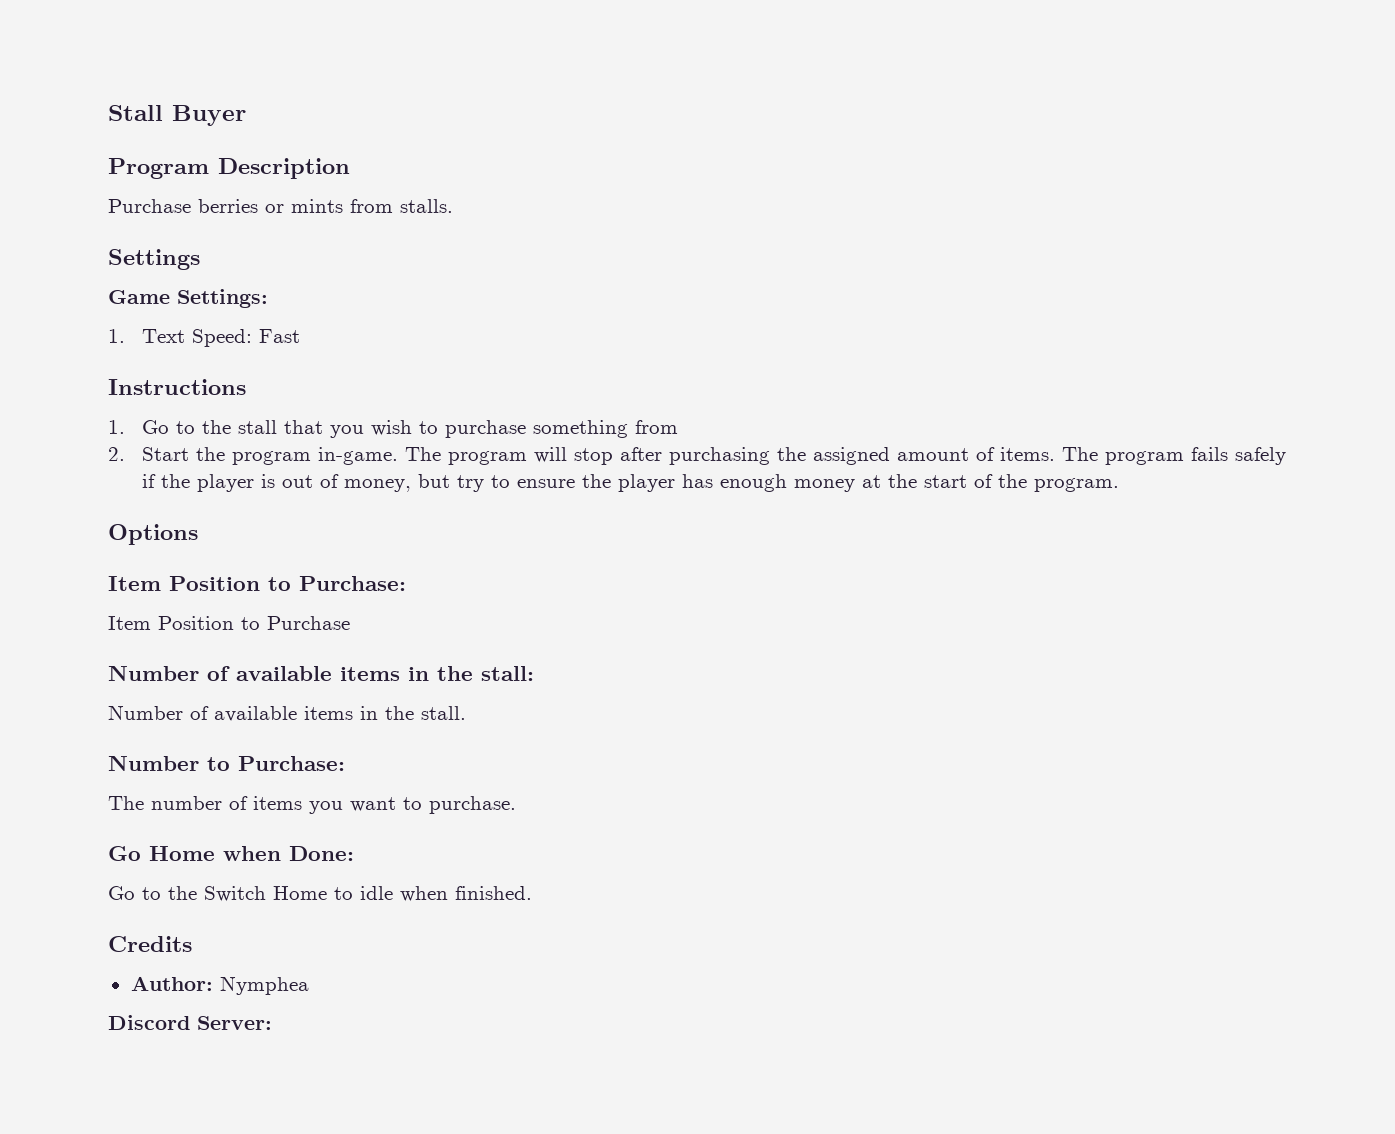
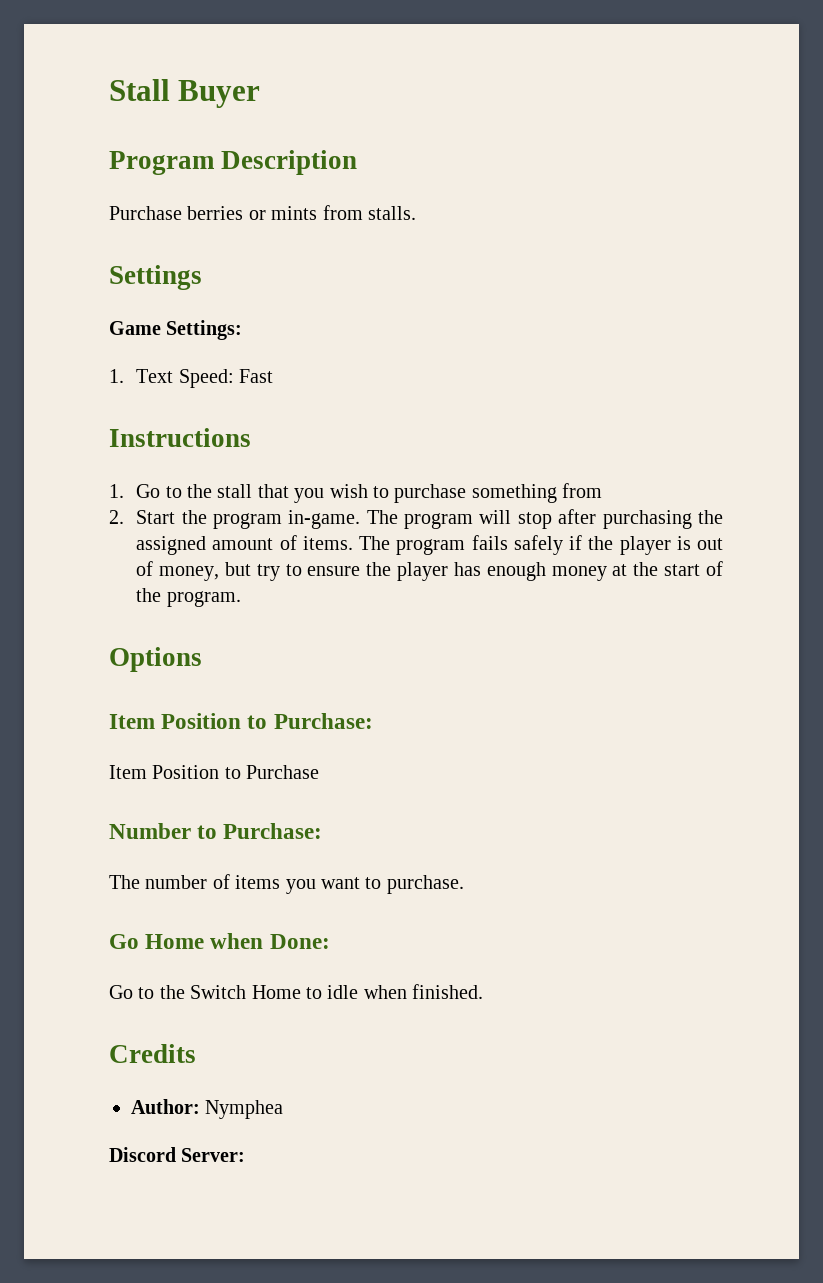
- Number of available items in the stall:
- Number of available items in the stall.

